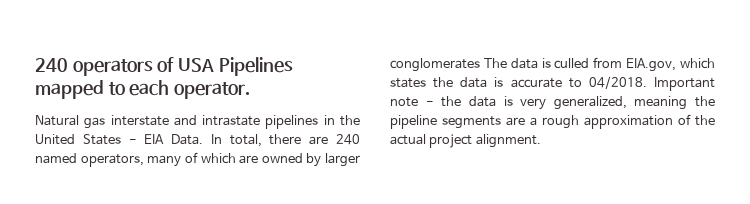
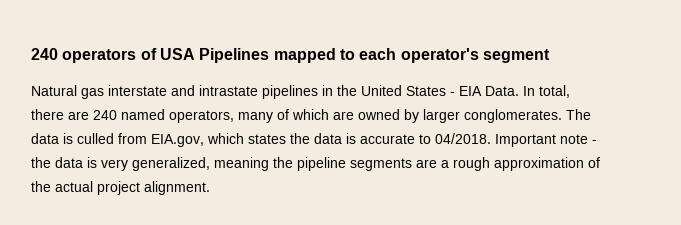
- 240 operators of USA Pipelines mapped to each operator.
+ 240 operators of USA Pipelines mapped to each operator's segment
- In total, there are 240 named operators, many of which are owned by larger conglomerates The data is culled from EIA.gov, which states the data is accurate to 04/2018.
+ In total, there are 240 named operators, many of which are owned by larger conglomerates. The data is culled from EIA.gov, which states the data is accurate to 04/2018.

